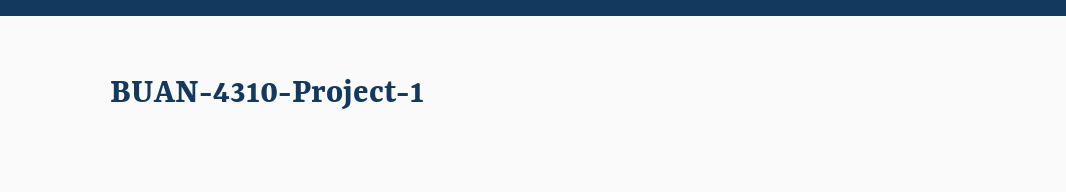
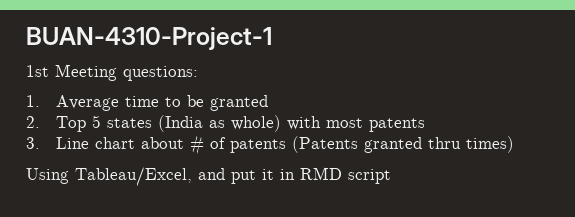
+ 1st Meeting questions:
+ 1. Average time to be granted
+ 2. Top 5 states (India as whole) with most patents
+ 3. Line chart about # of patents (Patents granted thru times)
+ Using Tableau/Excel, and put it in RMD script

